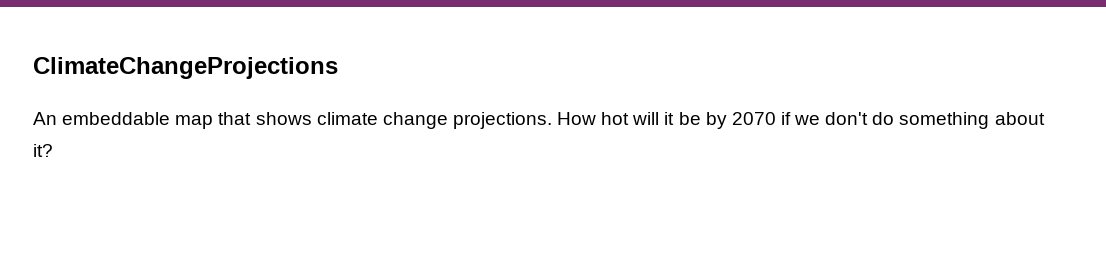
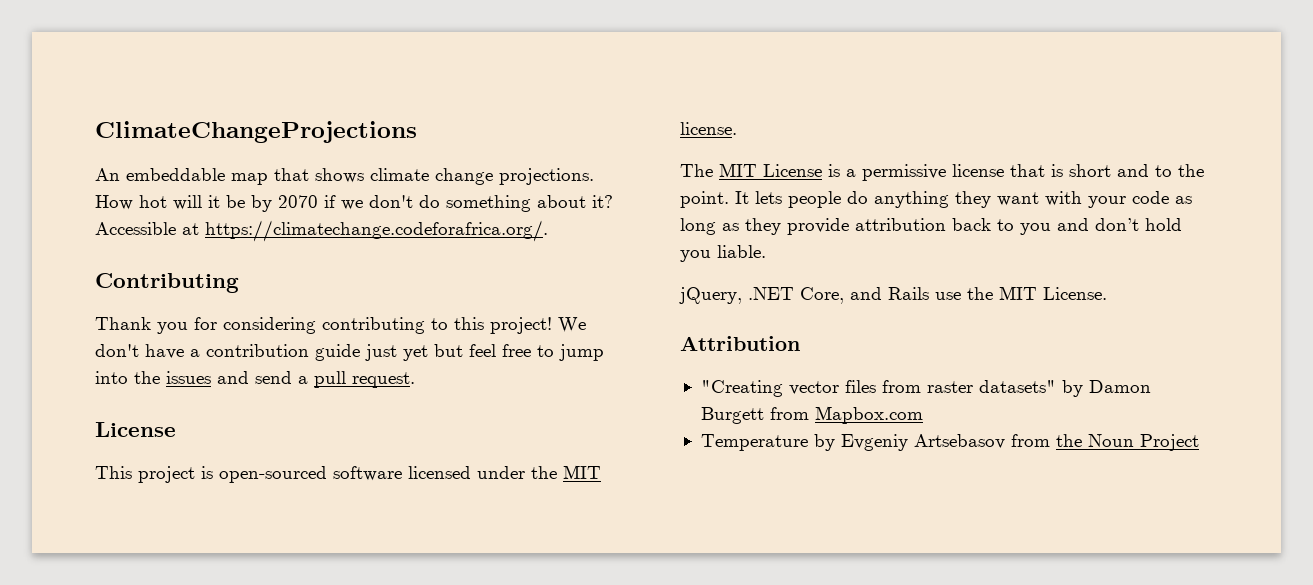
+ Accessible at https://climatechange.codeforafrica.org/.
+ Contributing
+ Thank you for considering contributing to this project! We don't have a contribution guide just yet but feel free to jump into the issues and send a pull request.
+ License
+ This project is open-sourced software licensed under the MIT license.
+ The MIT License is a permissive license that is short and to the point. It lets people do anything they want with your code as long as they provide attribution back to you and don’t hold you liable.
+ jQuery, .NET Core, and Rails use the MIT License.
+ Attribution
+ "Creating vector files from raster datasets" by Damon Burgett from Mapbox.com
+ Temperature by Evgeniy Artsebasov from the Noun Project

